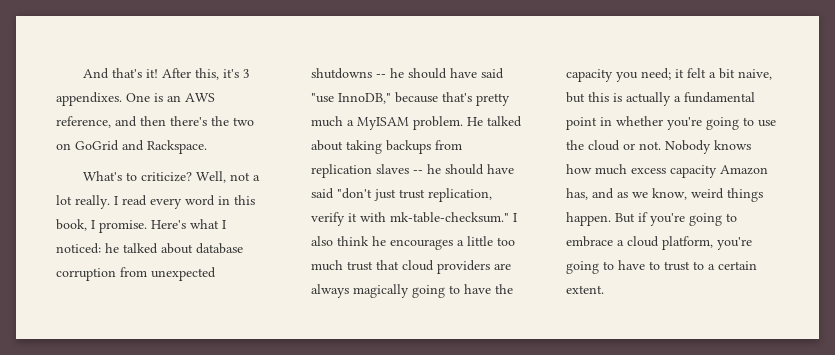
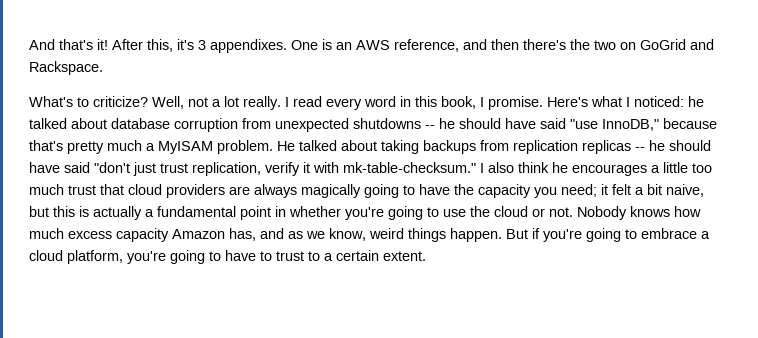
- He talked about taking backups from replication slaves -- he should have said "don't just trust replication, verify it with mk-table-checksum."
+ He talked about taking backups from replication replicas -- he should have said "don't just trust replication, verify it with mk-table-checksum."

